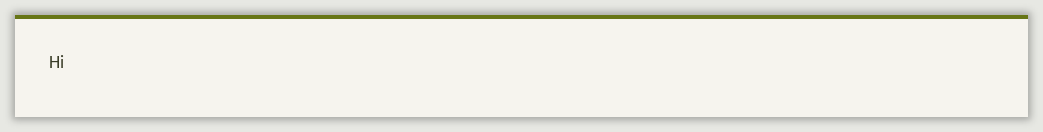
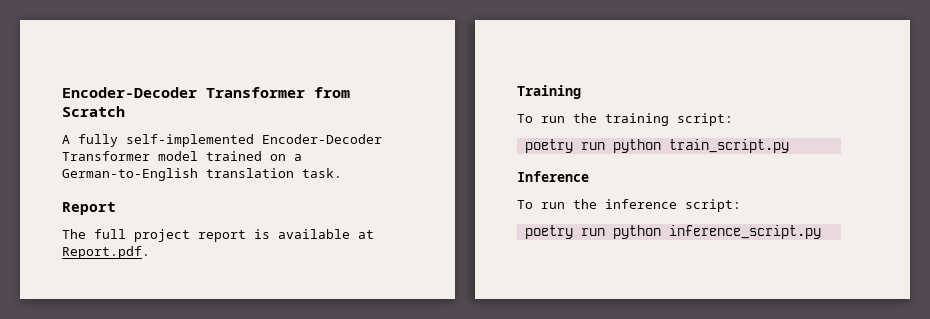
- Hi
+ Encoder-Decoder Transformer from Scratch
+ A fully self-implemented Encoder-Decoder Transformer model trained on a German-to-English translation task.
+ Report
+ The full project report is available at Report.pdf.
+ Training
+ To run the training script:
+ poetry run python train_script.py
+ Inference
+ To run the inference script:
+ poetry run python inference_script.py

